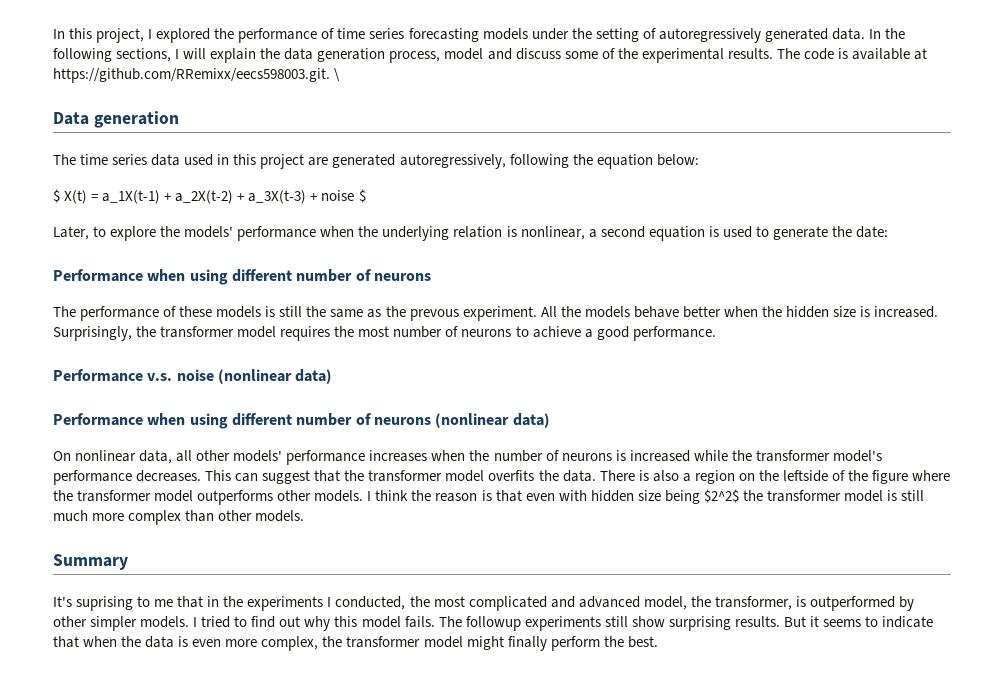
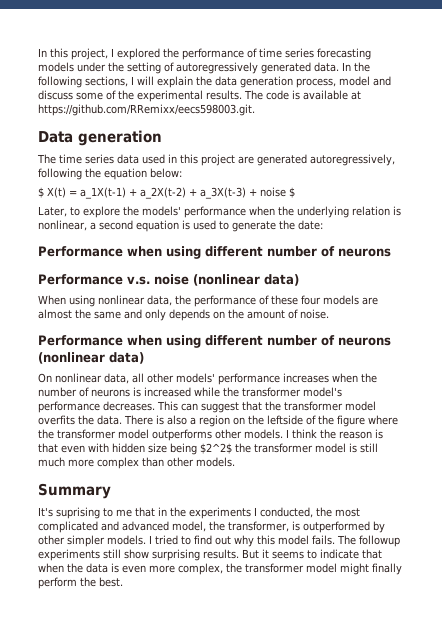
- The code is available at https://github.com/RRemixx/eecs598003.git. \
+ The code is available at https://github.com/RRemixx/eecs598003.git.
- The performance of these models is still the same as the prevous experiment. All the models behave better when the hidden size is increased. Surprisingly, the transformer model requires the most number of neurons to achieve a good performance.
+ When using nonlinear data, the performance of these four models are almost the same and only depends on the amount of noise.

